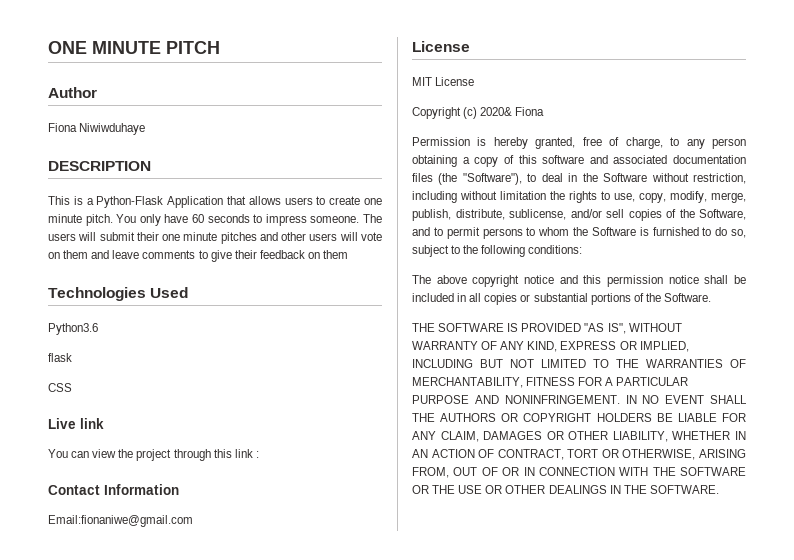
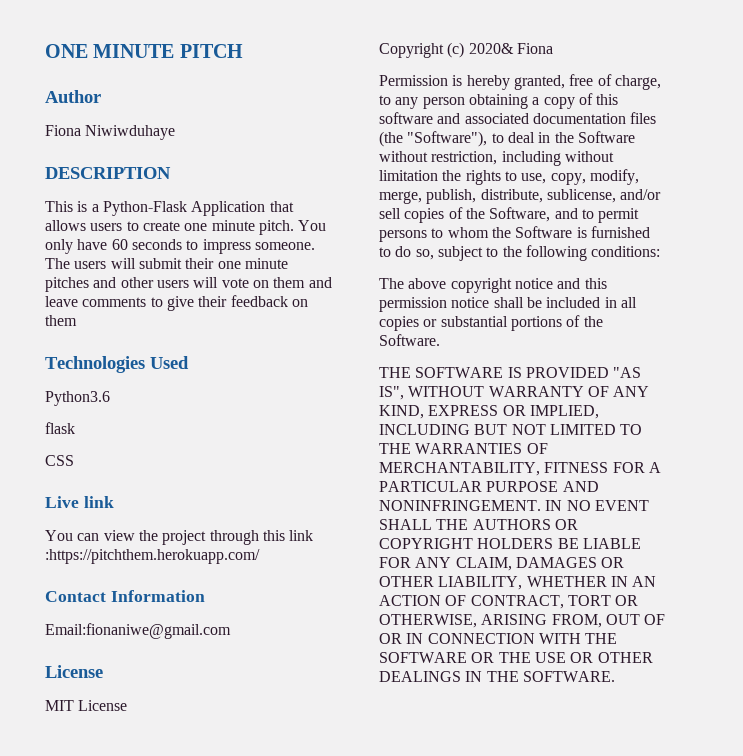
- You can view the project through this link :
+ You can view the project through this link :https://pitchthem.herokuapp.com/

